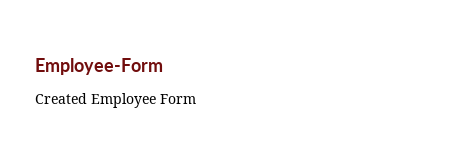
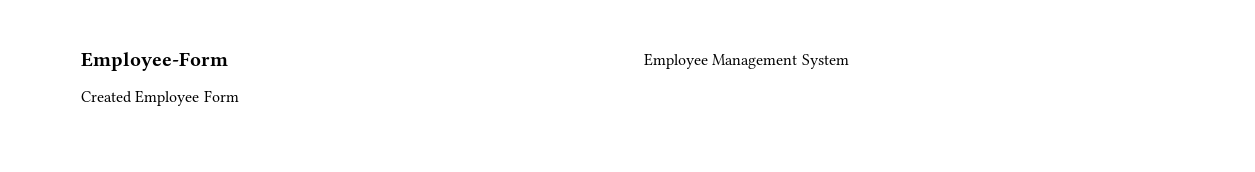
+ Employee Management System

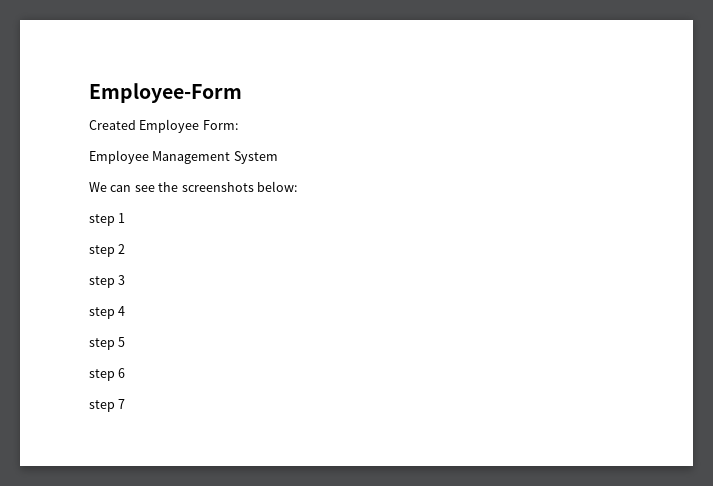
- Created Employee Form
+ Created Employee Form:
+ We can see the screenshots below:
+ step 1
+ step 2
+ step 3
+ step 4
+ step 5
+ step 6
+ step 7

